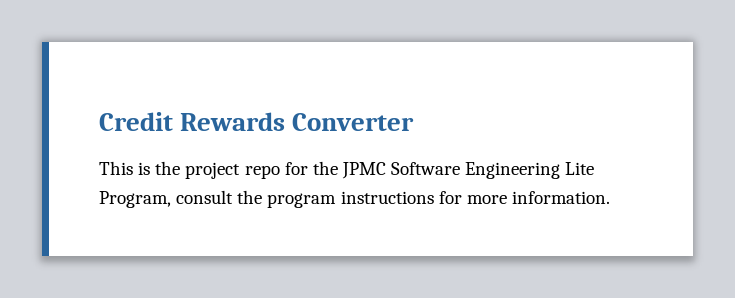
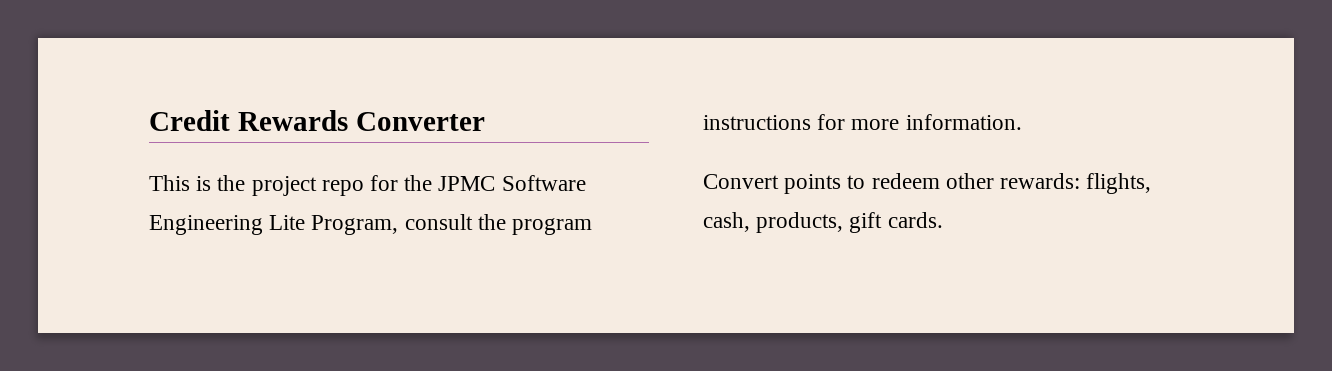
+ Convert points to redeem other rewards: flights, cash, products, gift cards.

